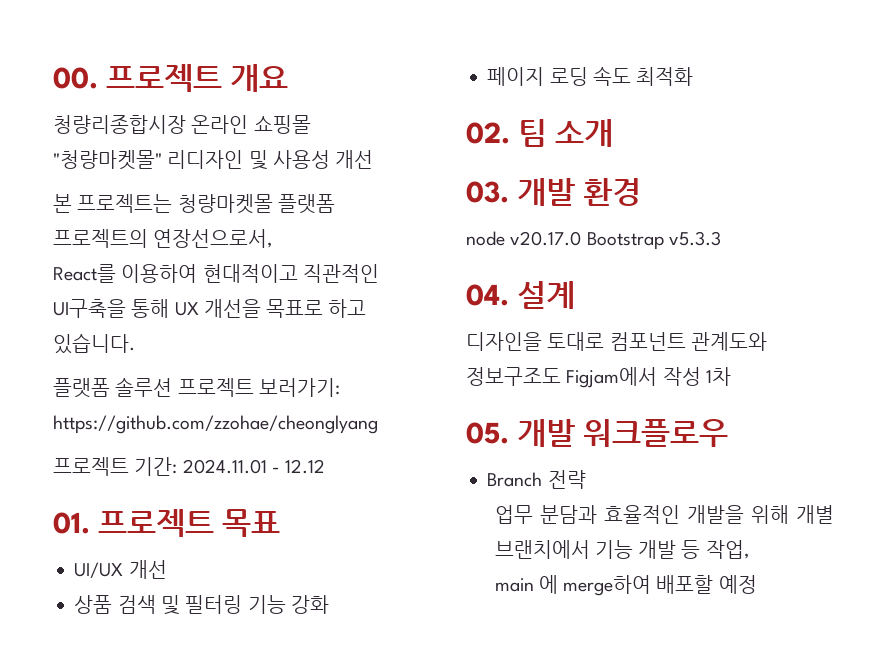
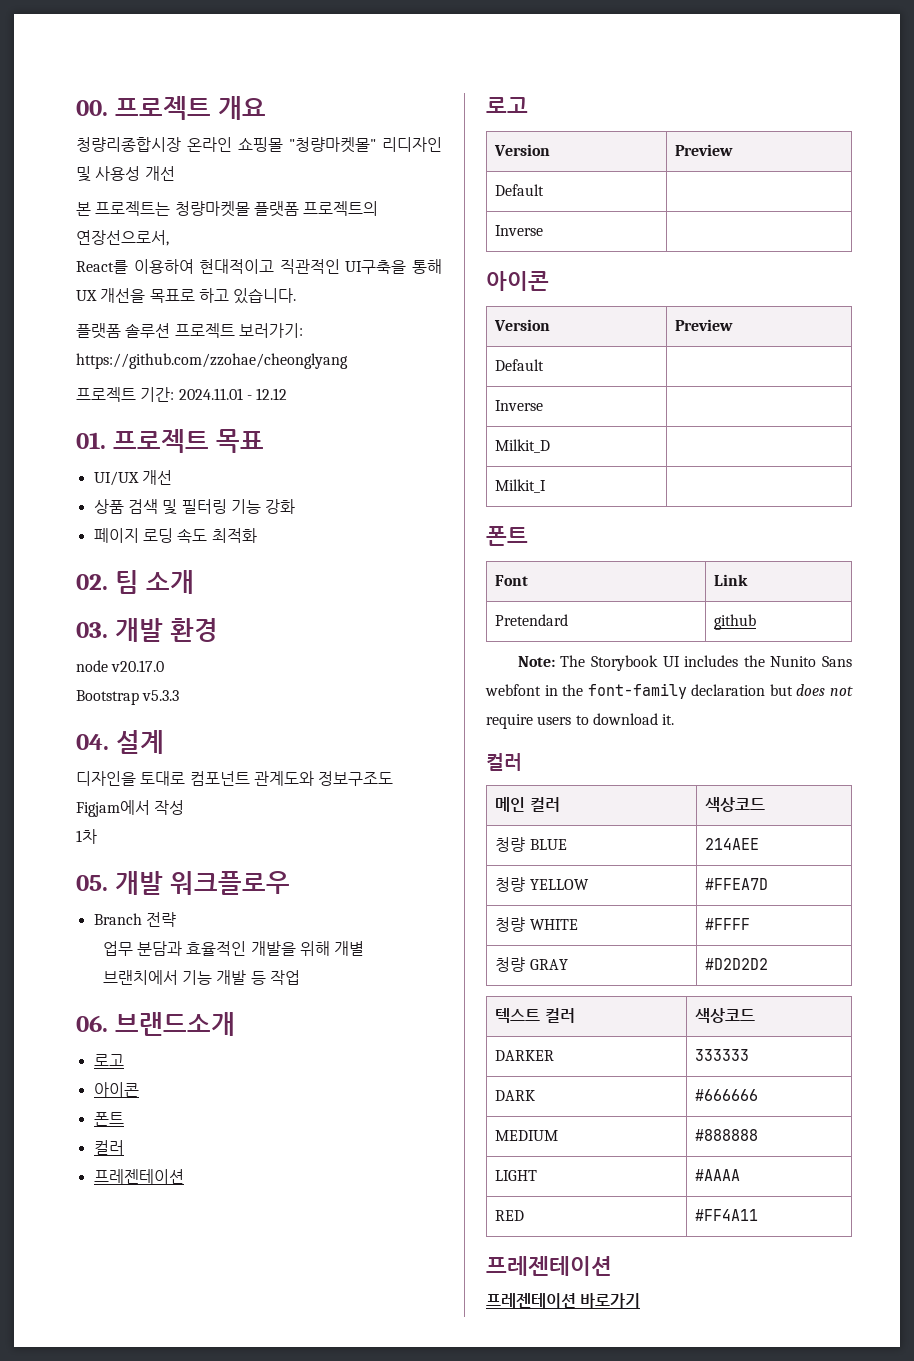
- node v20.17.0 Bootstrap v5.3.3
+ node v20.17.0
+ Bootstrap v5.3.3
- 디자인을 토대로 컴포넌트 관계도와 정보구조도 Figjam에서 작성 1차
+ 디자인을 토대로 컴포넌트 관계도와 정보구조도 Figjam에서 작성
+ 1차
- 업무 분담과 효율적인 개발을 위해 개별 브랜치에서 기능 개발 등 작업,
- main 에 merge하여 배포할 예정
+ 업무 분담과 효율적인 개발을 위해 개별 브랜치에서 기능 개발 등 작업
+ 06. 브랜드소개
+ 로고
+ 아이콘
+ 폰트
+ 컬러
+ 프레젠테이션
+ 로고
+ Version | Preview
+ Default |
+ Inverse |
+ 아이콘
+ Version | Preview
+ Default |
+ Inverse |
+ Milkit_D |
+ Milkit_I |
+ 폰트
+ Font | Link
+ Pretendard | github
+ Note: The Storybook UI includes the Nunito Sans webfont in the font-family declaration but does not require users to download it.
+ 컬러
+ 메인 컬러 | 색상코드
+ 청량 BLUE | 214AEE
+ 청량 YELLOW | #FFEA7D
+ 청량 WHITE | #FFFF
+ 청량 GRAY | #D2D2D2
+ 텍스트 컬러 | 색상코드
+ DARKER | 333333
+ DARK | #666666
+ MEDIUM | #888888
+ LIGHT | #AAAA
+ RED | #FF4A11
+ 프레젠테이션
+ 프레젠테이션 바로가기

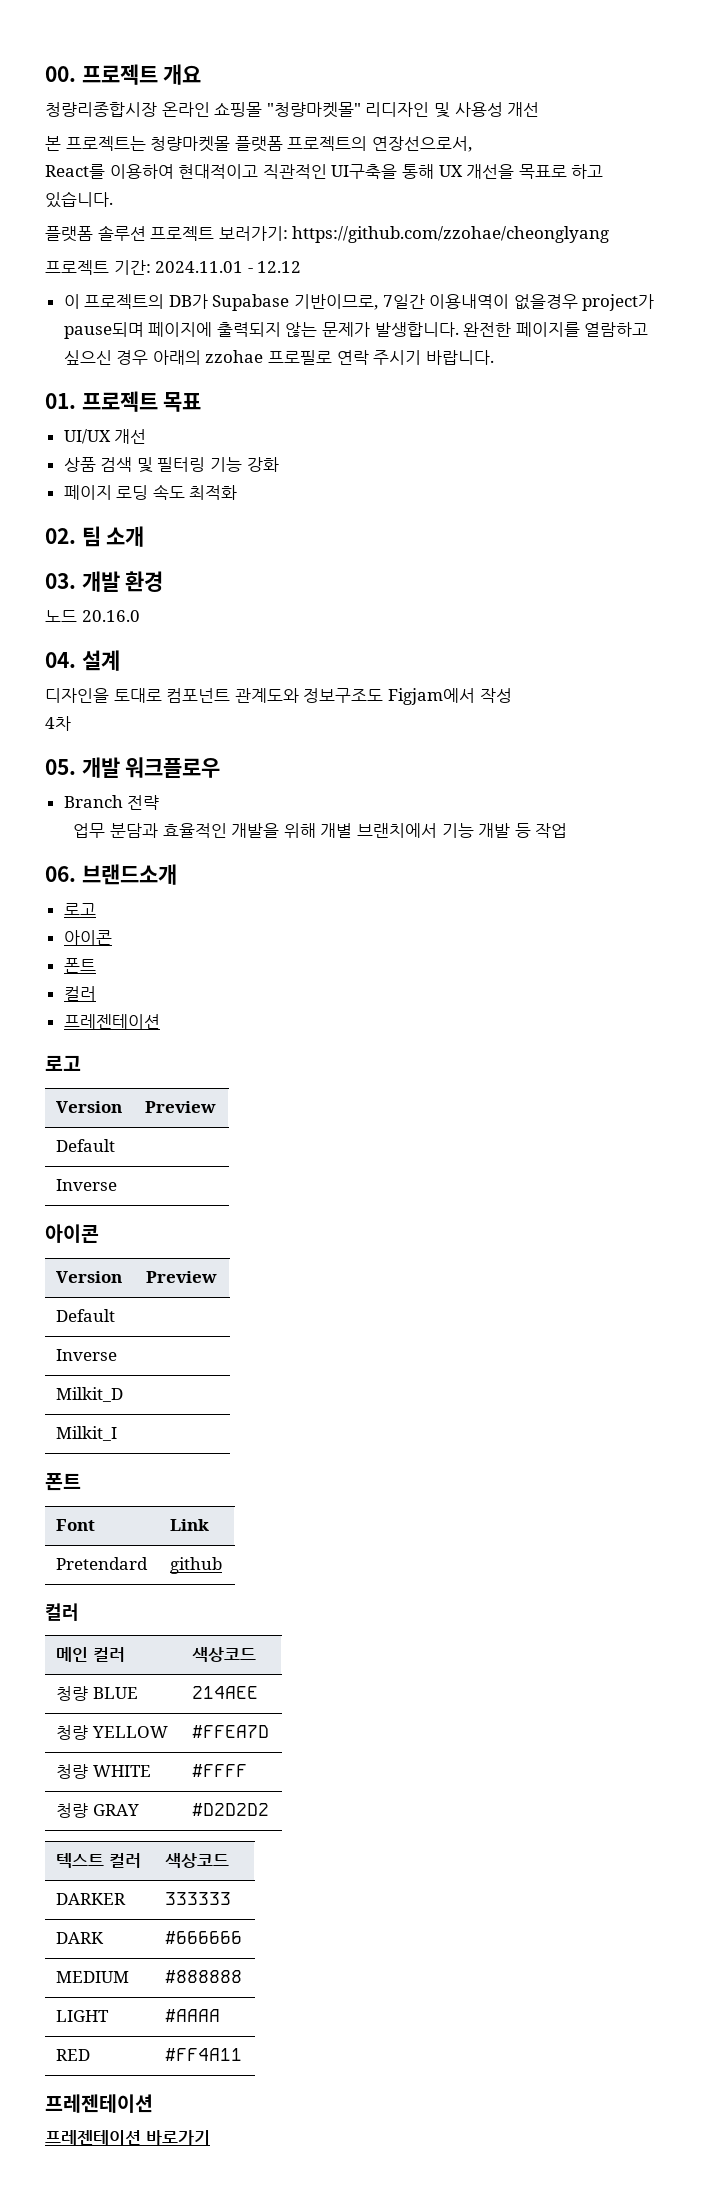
+ 이 프로젝트의 DB가 Supabase 기반이므로, 7일간 이용내역이 없을경우 project가 pause되며 페이지에 출력되지 않는 문제가 발생합니다. 완전한 페이지를 열람하고 싶으신 경우 아래의 zzohae 프로필로 연락 주시기 바랍니다.
- node v20.17.0
- Bootstrap v5.3.3
+ 노드 20.16.0
- 1차
+ 4차
- Note: The Storybook UI includes the Nunito Sans webfont in the font-family declaration but does not require users to download it.

